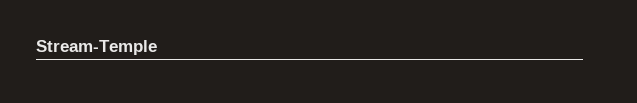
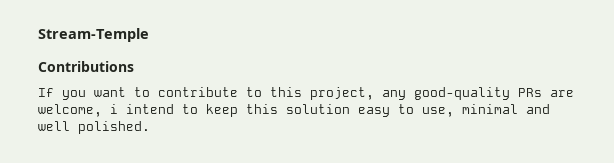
+ Contributions
+ If you want to contribute to this project, any good-quality PRs are welcome, i intend to keep this solution easy to use, minimal and well polished.

